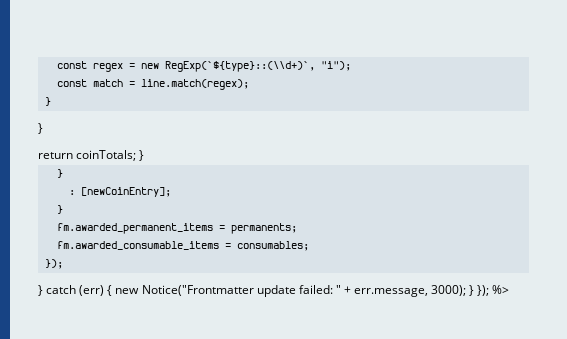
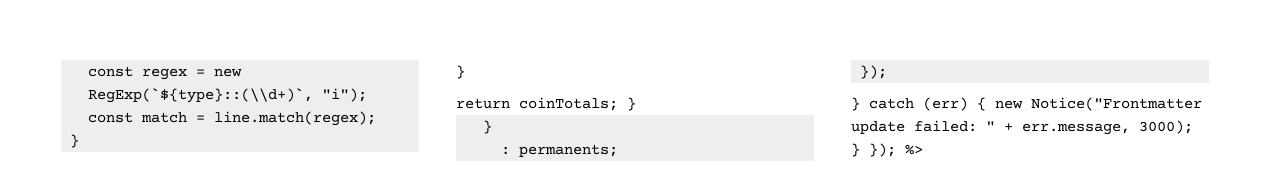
- : [newCoinEntry];
- }
- fm.awarded_permanent_items = permanents;
- fm.awarded_consumable_items = consumables;
+ : permanents;

